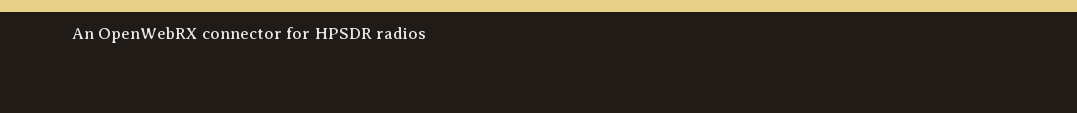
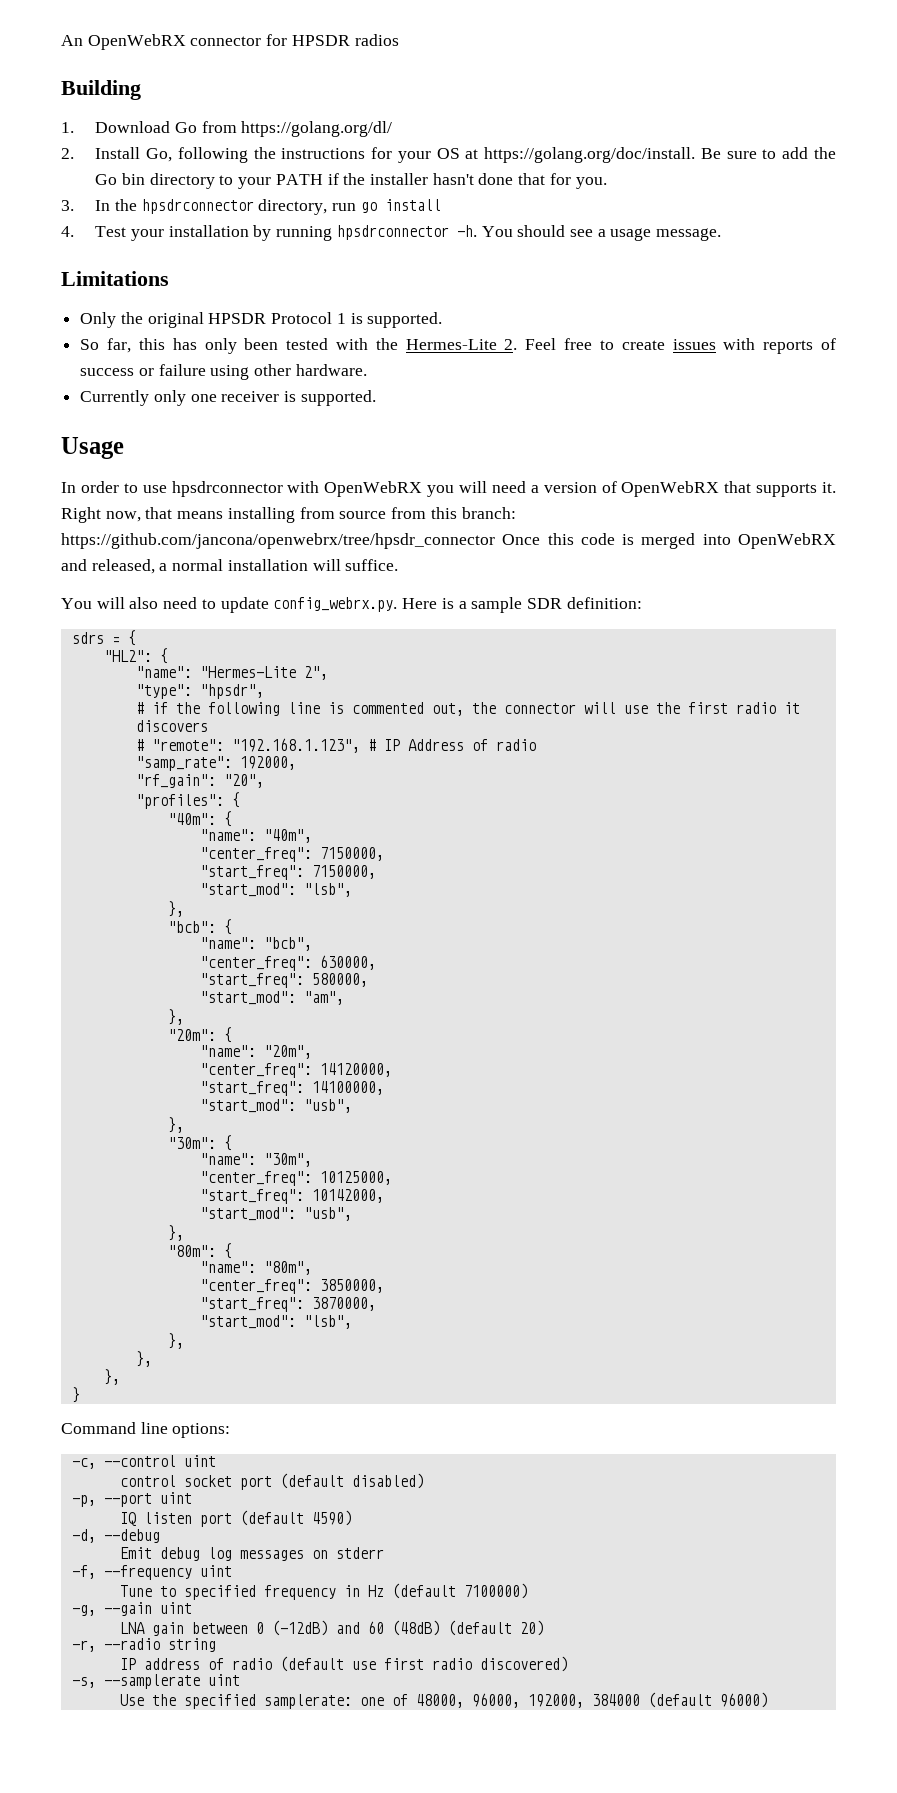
+ Building
+ 1. Download Go from https://golang.org/dl/
+ 2. Install Go, following the instructions for your OS at https://golang.org/doc/install. Be sure to add the Go bin directory to your PATH if the installer hasn't done that for you.
+ 3. In the hpsdrconnector directory, run go install
+ 4. Test your installation by running hpsdrconnector -h. You should see a usage message.
+ Limitations
+ Only the original HPSDR Protocol 1 is supported.
+ So far, this has only been tested with the Hermes-Lite 2. Feel free to create issues with reports of success or failure using other hardware.
+ Currently only one receiver is supported.
+ Usage
+ In order to use hpsdrconnector with OpenWebRX you will need a version of OpenWebRX that supports it. Right now, that means installing from source from this branch: https://github.com/jancona/openwebrx/tree/hpsdr_connector Once this code is merged into OpenWebRX and released, a normal installation will suffice.
+ You will also need to update config_webrx.py. Here is a sample SDR definition:
+ sdrs = {
+ "HL2": {
+ "name": "Hermes-Lite 2",
+ "type": "hpsdr",
+ # if the following line is commented out, the connector will use the first radio it discovers
+ # "remote": "192.168.1.123", # IP Address of radio
+ "samp_rate": 192000,
+ "rf_gain": "20",
+ "profiles": {
+ "40m": {
+ "name": "40m",
+ "center_freq": 7150000,
+ "start_freq": 7150000,
+ "start_mod": "lsb",
+ },
+ "bcb": {
+ "name": "bcb",
+ "center_freq": 630000,
+ "start_freq": 580000,
+ "start_mod": "am",
+ },
+ "20m": {
+ "name": "20m",
+ "center_freq": 14120000,
+ "start_freq": 14100000,
+ "start_mod": "usb",
+ },
+ "30m": {
+ "name": "30m",
+ "center_freq": 10125000,
+ "start_freq": 10142000,
+ "start_mod": "usb",
+ },
+ "80m": {
+ "name": "80m",
+ "center_freq": 3850000,
+ "start_freq": 3870000,
+ "start_mod": "lsb",
+ },
+ },
+ },
+ }
+ Command line options:
+ -c, --control uint
+ control socket port (default disabled)
+ -p, --port uint
+ IQ listen port (default 4590)
+ -d, --debug
+ Emit debug log messages on stderr
+ -f, --frequency uint
+ Tune to specified frequency in Hz (default 7100000)
+ -g, --gain uint
+ LNA gain between 0 (-12dB) and 60 (48dB) (default 20)
+ -r, --radio string
+ IP address of radio (default use first radio discovered)
+ -s, --samplerate uint
+ Use the specified samplerate: one of 48000, 96000, 192000, 384000 (default 96000)

